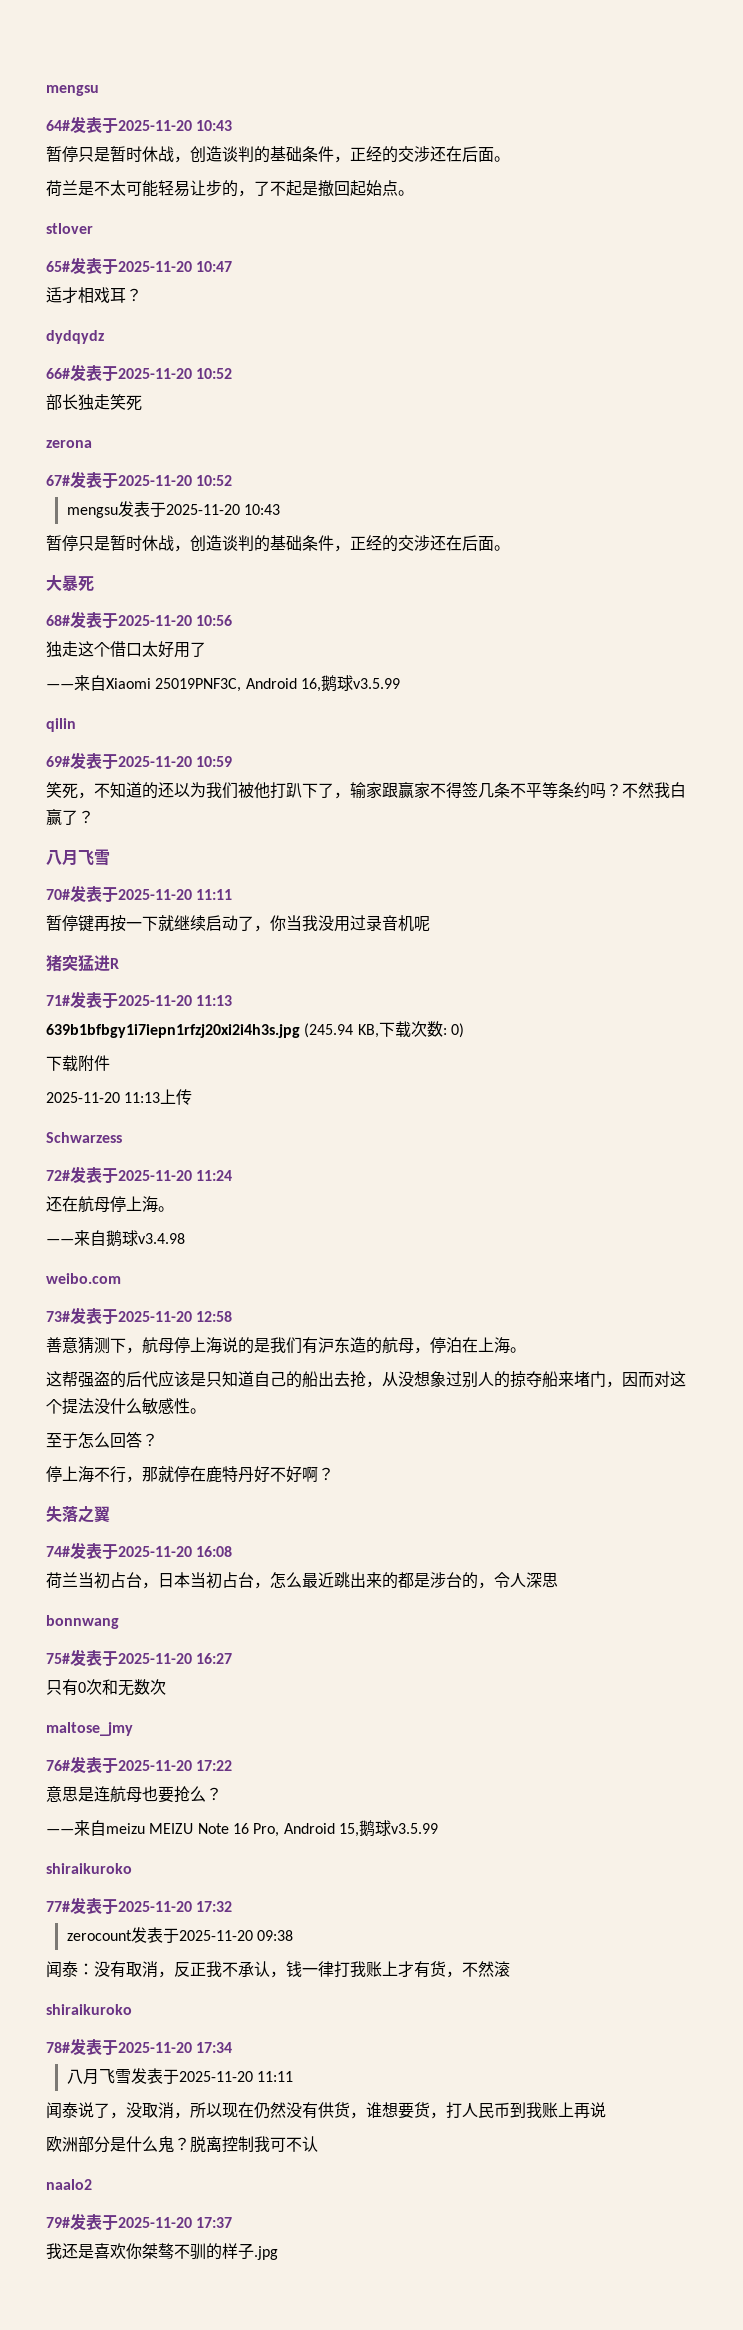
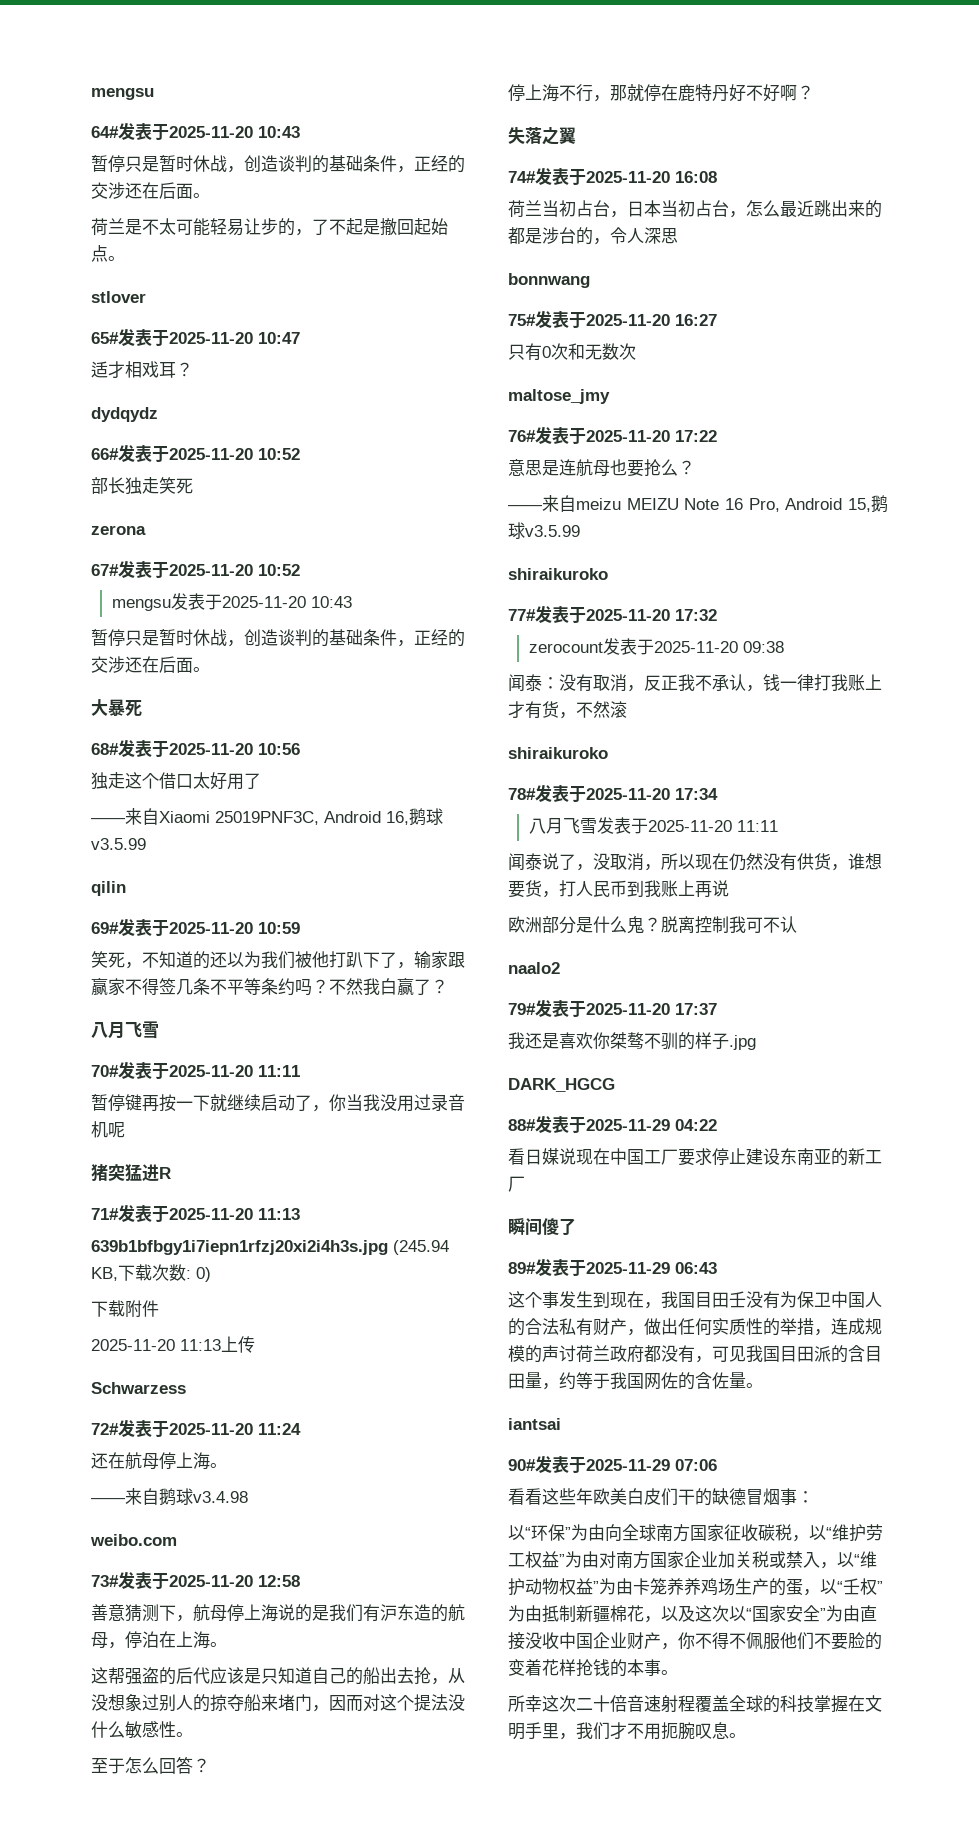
+ DARK_HGCG
+ 88#发表于2025-11-29 04:22
+ 看日媒说现在中国工厂要求停止建设东南亚的新工厂
+ 瞬间傻了
+ 89#发表于2025-11-29 06:43
+ 这个事发生到现在，我国目田壬没有为保卫中国人的合法私有财产，做出任何实质性的举措，连成规模的声讨荷兰政府都没有，可见我国目田派的含目田量，约等于我国网佐的含佐量。
+ iantsai
+ 90#发表于2025-11-29 07:06
+ 看看这些年欧美白皮们干的缺德冒烟事：
+ 以“环保”为由向全球南方国家征收碳税，以“维护劳工权益”为由对南方国家企业加关税或禁入，以“维护动物权益”为由卡笼养养鸡场生产的蛋，以“壬权”为由抵制新疆棉花，以及这次以“国家安全”为由直接没收中国企业财产，你不得不佩服他们不要脸的变着花样抢钱的本事。
+ 所幸这次二十倍音速射程覆盖全球的科技掌握在文明手里，我们才不用扼腕叹息。

